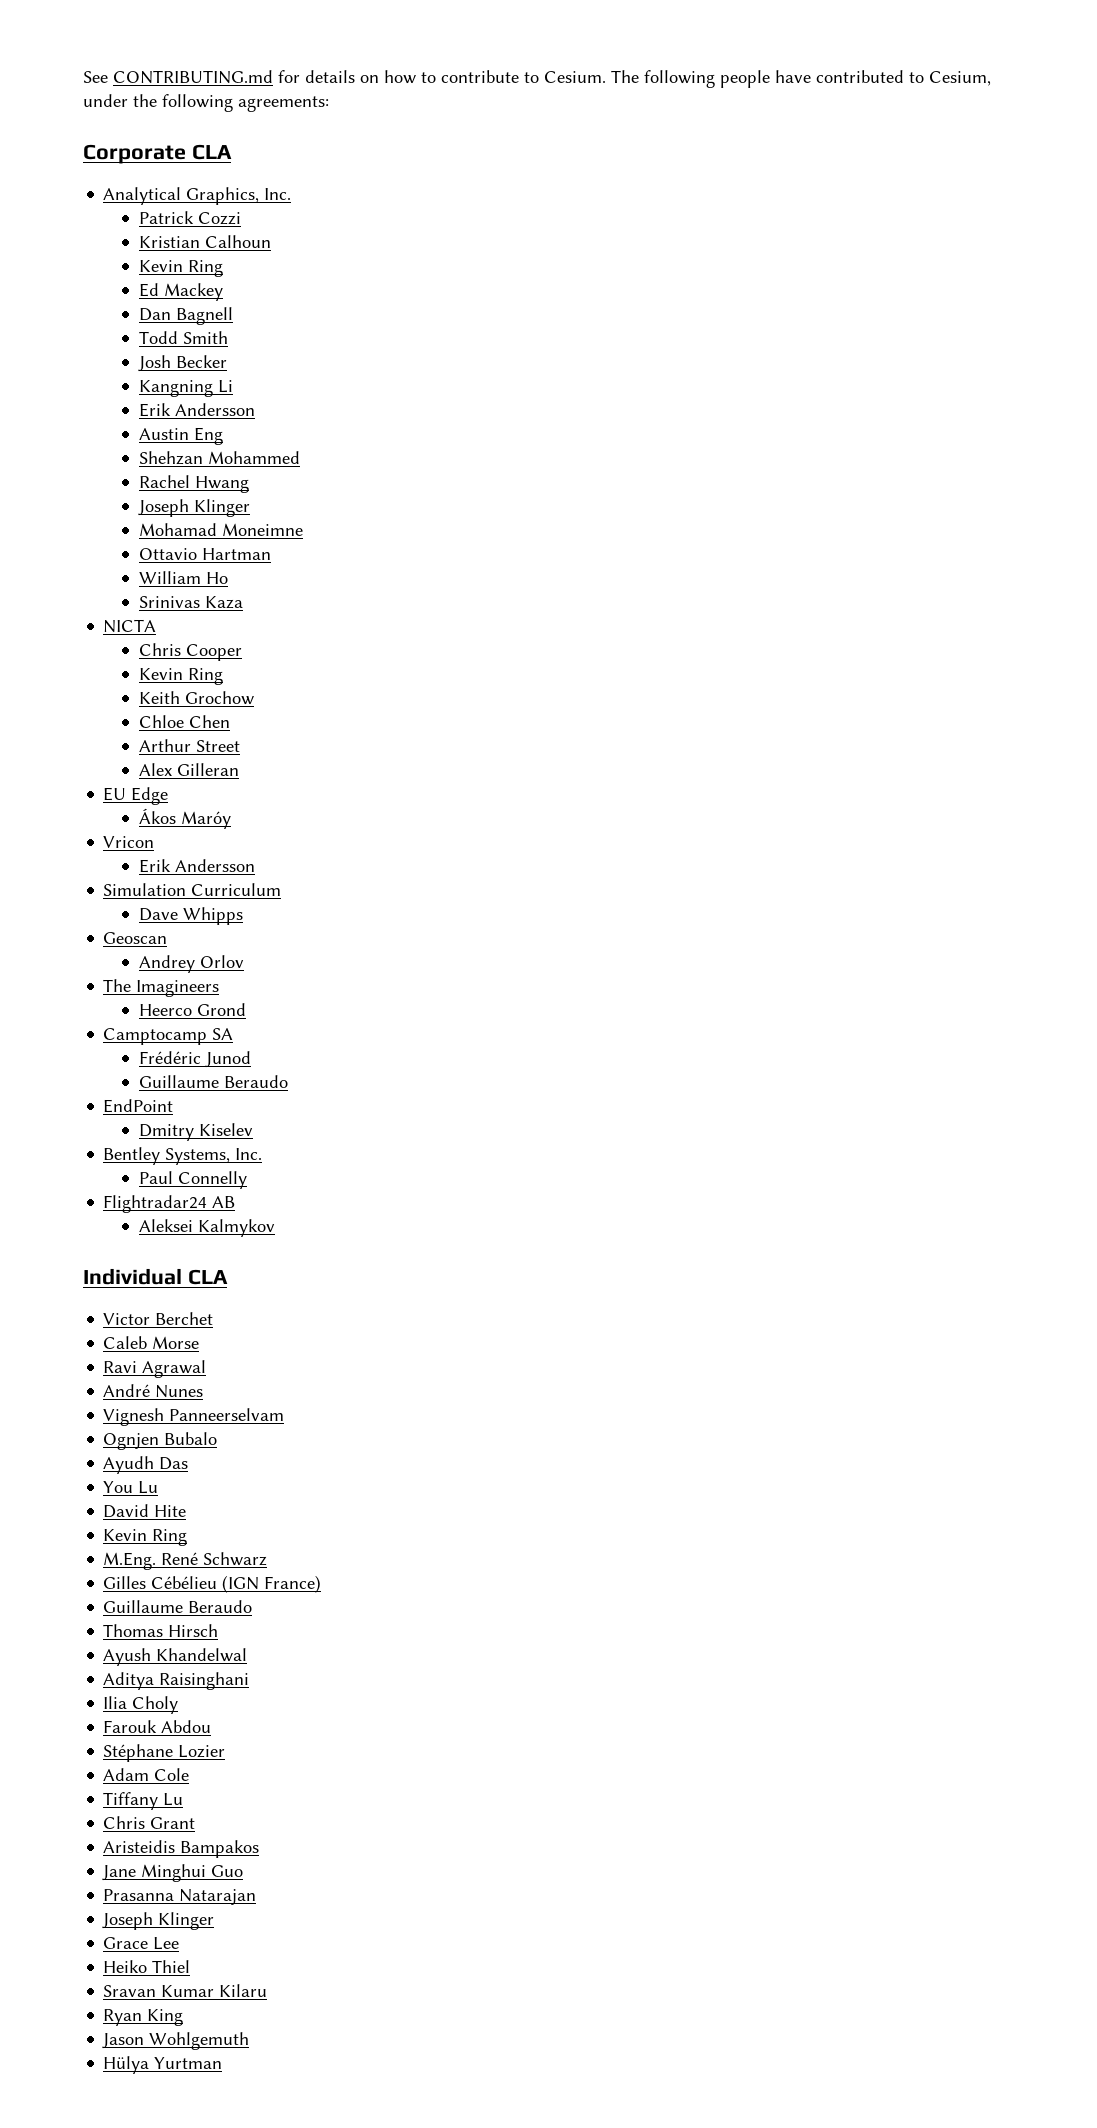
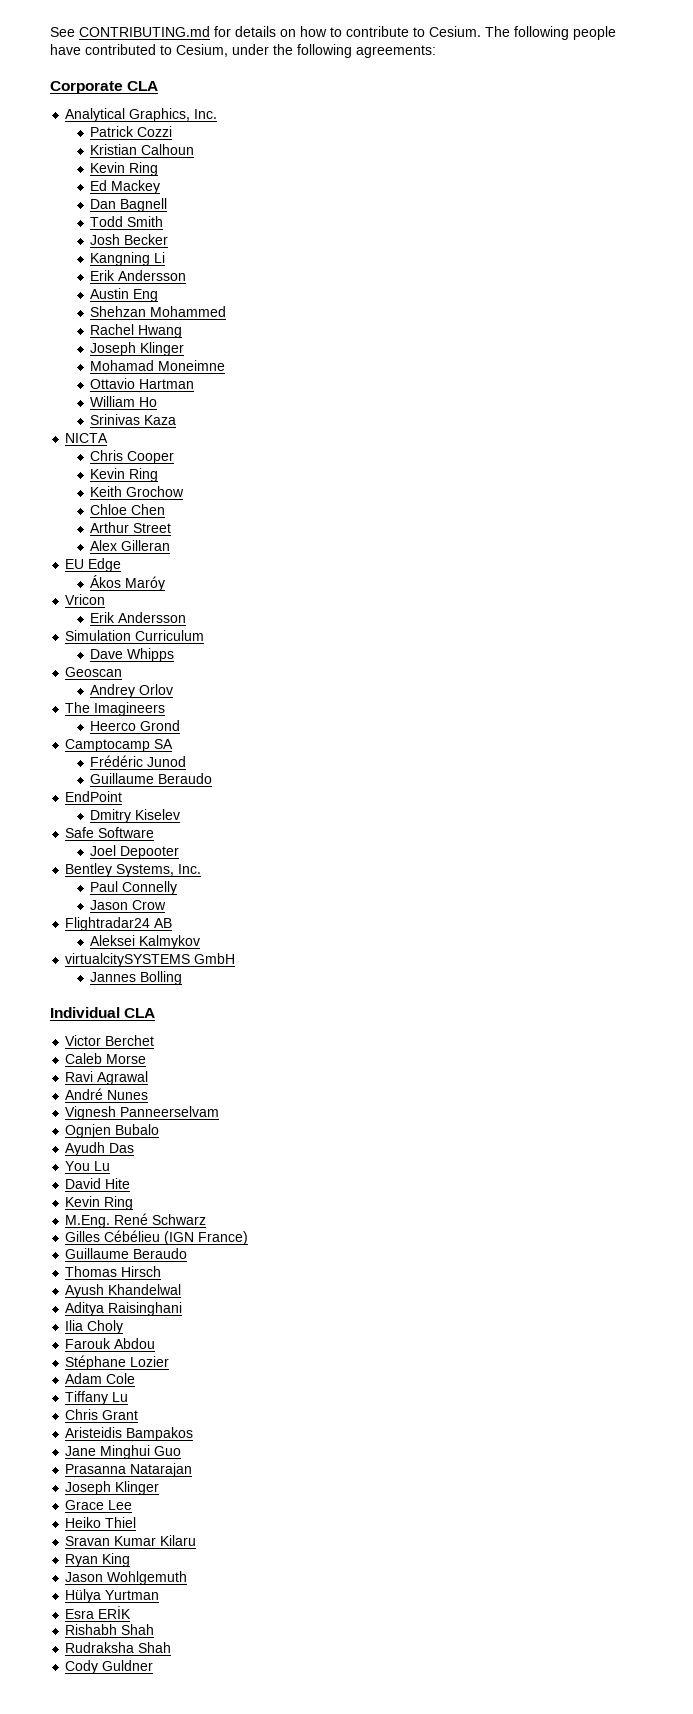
+ Safe Software
+ Joel Depooter
+ Jason Crow
+ virtualcitySYSTEMS GmbH
+ Jannes Bolling
+ Esra ERİK
+ Rishabh Shah
+ Rudraksha Shah
+ Cody Guldner

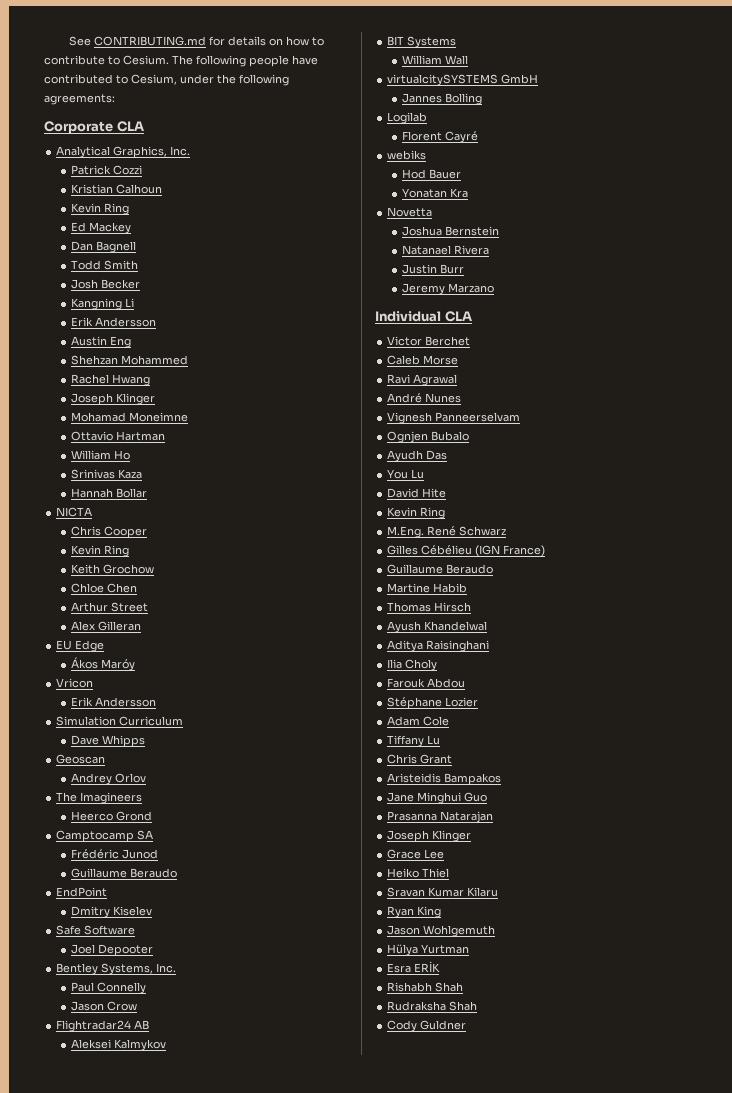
+ Hannah Bollar
+ BIT Systems
+ William Wall
+ Logilab
+ Florent Cayré
+ webiks
+ Hod Bauer
+ Yonatan Kra
+ Novetta
+ Joshua Bernstein
+ Natanael Rivera
+ Justin Burr
+ Jeremy Marzano
+ Martine Habib

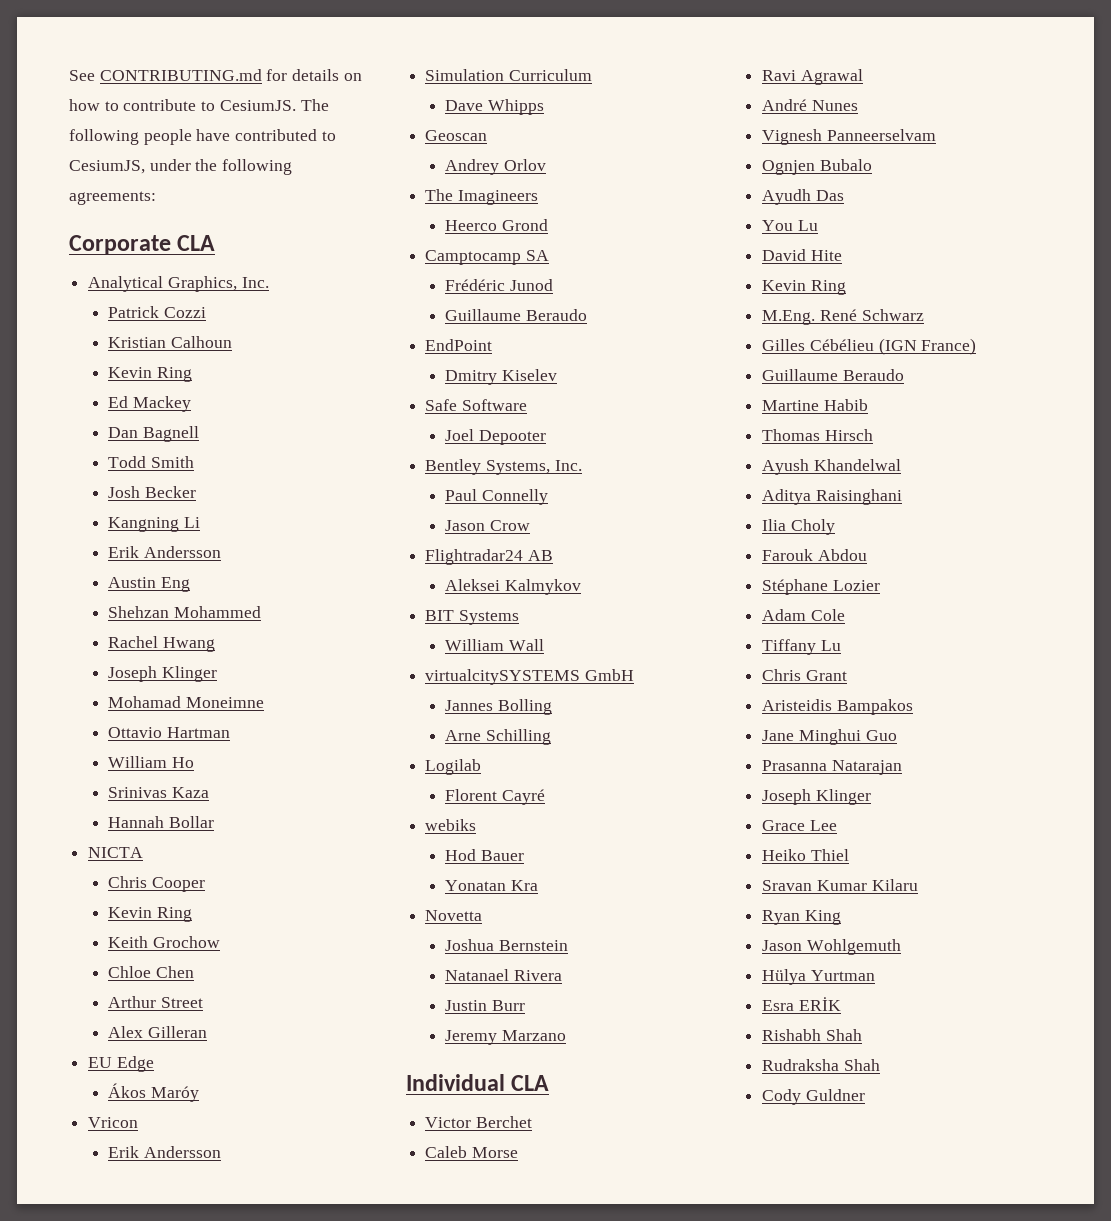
- See CONTRIBUTING.md for details on how to contribute to Cesium.
+ See CONTRIBUTING.md for details on how to contribute to CesiumJS.
- The following people have contributed to Cesium, under the following agreements:
+ The following people have contributed to CesiumJS, under the following agreements:
+ Arne Schilling

